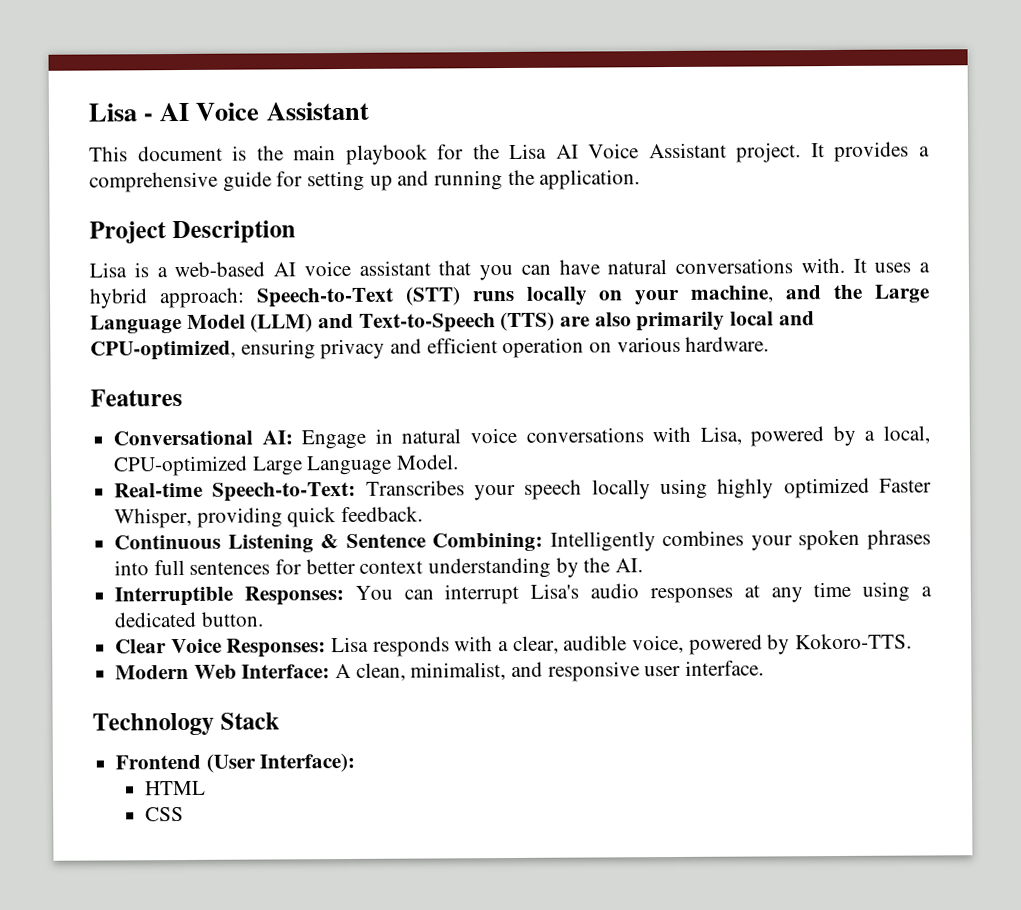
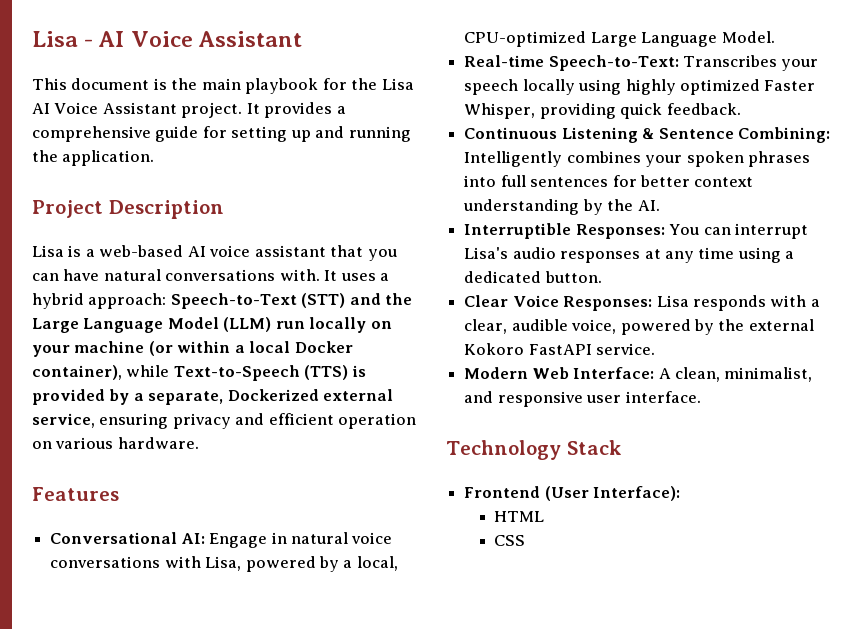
- It uses a hybrid approach: Speech-to-Text (STT) runs locally on your machine, and the Large Language Model (LLM) and Text-to-Speech (TTS) are also primarily local and CPU-optimized, ensuring privacy and efficient operation on various hardware.
+ It uses a hybrid approach: Speech-to-Text (STT) and the Large Language Model (LLM) run locally on your machine (or within a local Docker container), while Text-to-Speech (TTS) is provided by a separate, Dockerized external service, ensuring privacy and efficient operation on various hardware.
- Clear Voice Responses: Lisa responds with a clear, audible voice, powered by Kokoro-TTS.
+ Clear Voice Responses: Lisa responds with a clear, audible voice, powered by the external Kokoro FastAPI service.

